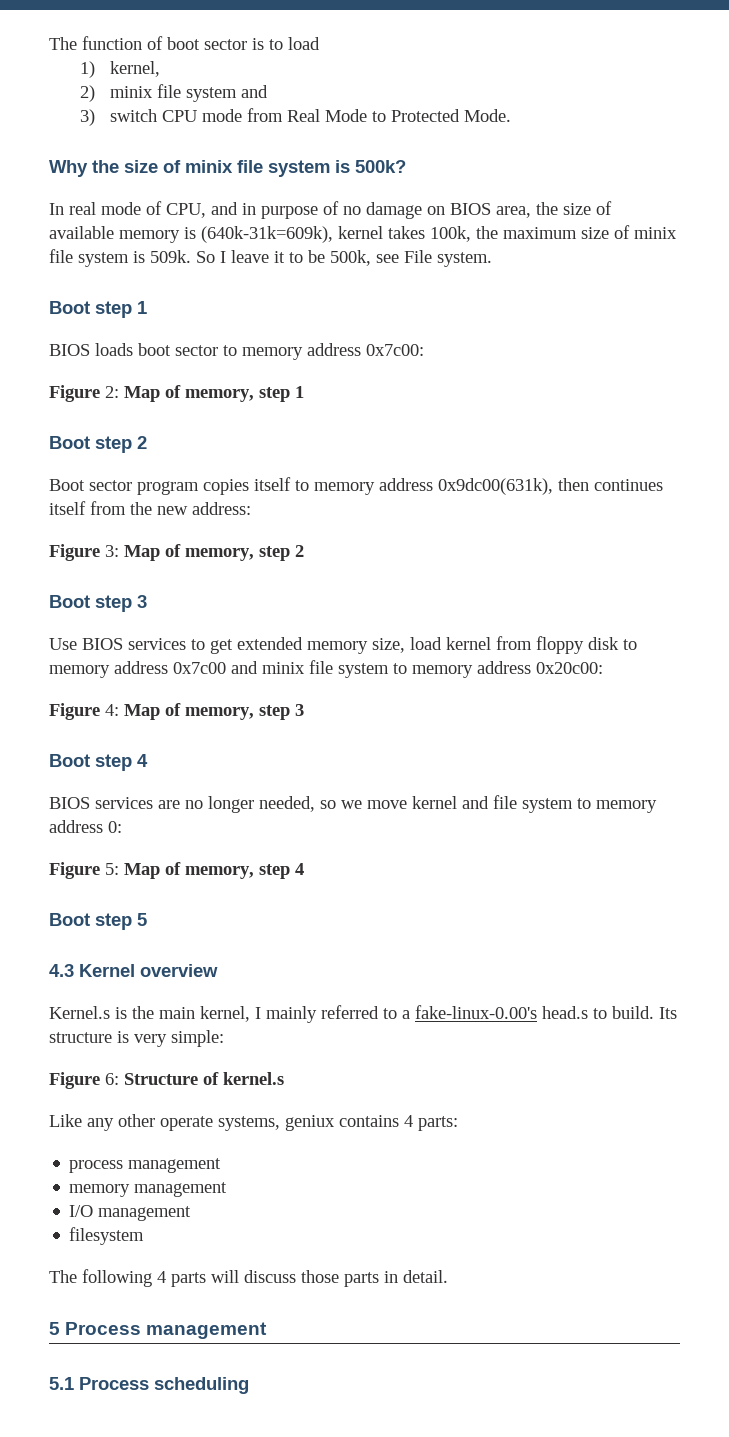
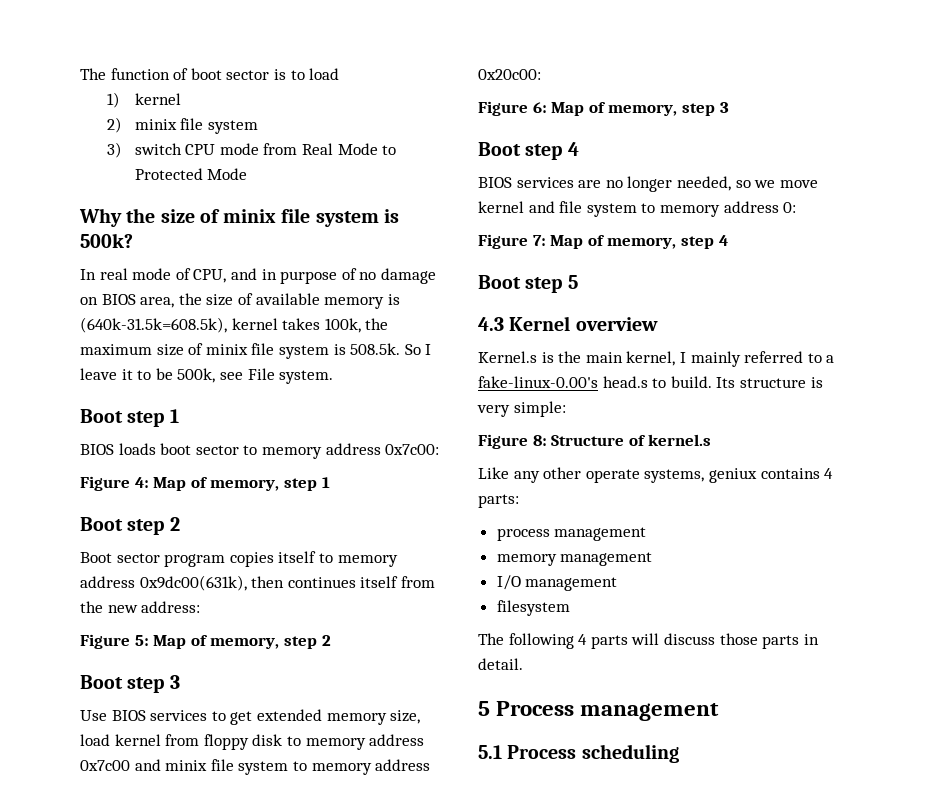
- 1) kernel,
+ 1) kernel
- 2) minix file system and
+ 2) minix file system
- 3) switch CPU mode from Real Mode to Protected Mode.
+ 3) switch CPU mode from Real Mode to Protected Mode
- In real mode of CPU, and in purpose of no damage on BIOS area, the size of available memory is (640k-31k=609k), kernel takes 100k, the maximum size of minix file system is 509k. So I leave it to be 500k, see File system.
+ In real mode of CPU, and in purpose of no damage on BIOS area, the size of available memory is (640k-31.5k=608.5k), kernel takes 100k, the maximum size of minix file system is 508.5k. So I leave it to be 500k, see File system.
- Figure 2: Map of memory, step 1
+ Figure 4: Map of memory, step 1
- Figure 3: Map of memory, step 2
+ Figure 5: Map of memory, step 2
- Figure 4: Map of memory, step 3
+ Figure 6: Map of memory, step 3
- Figure 5: Map of memory, step 4
+ Figure 7: Map of memory, step 4
- Figure 6: Structure of kernel.s
+ Figure 8: Structure of kernel.s

